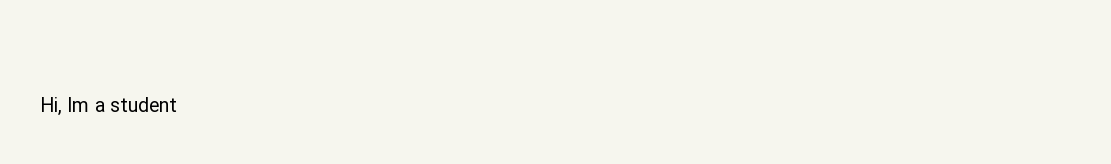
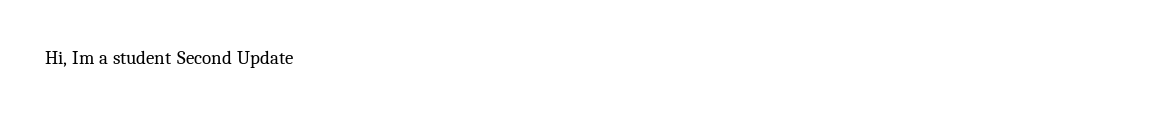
- Hi, Im a student
+ Hi, Im a student Second Update

